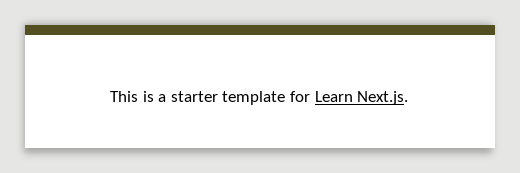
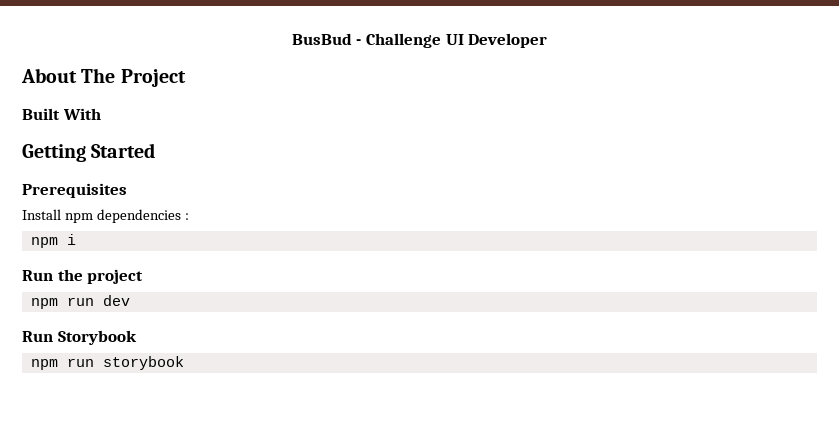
- This is a starter template for Learn Next.js.
+ BusBud - Challenge UI Developer
+ About The Project
+ Built With
+ Getting Started
+ Prerequisites
+ Install npm dependencies :
+ npm i
+ Run the project
+ npm run dev
+ Run Storybook
+ npm run storybook

